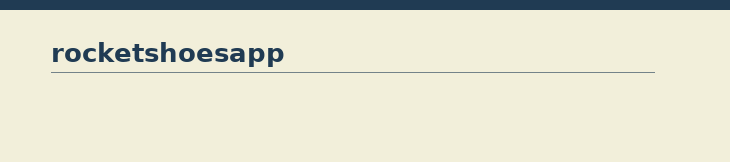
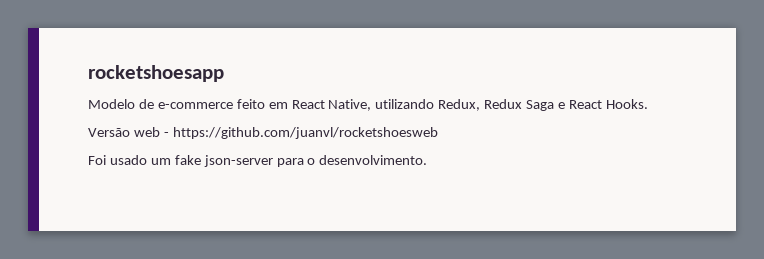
+ Modelo de e-commerce feito em React Native, utilizando Redux, Redux Saga e React Hooks.
+ Versão web - https://github.com/juanvl/rocketshoesweb
+ Foi usado um fake json-server para o desenvolvimento.

